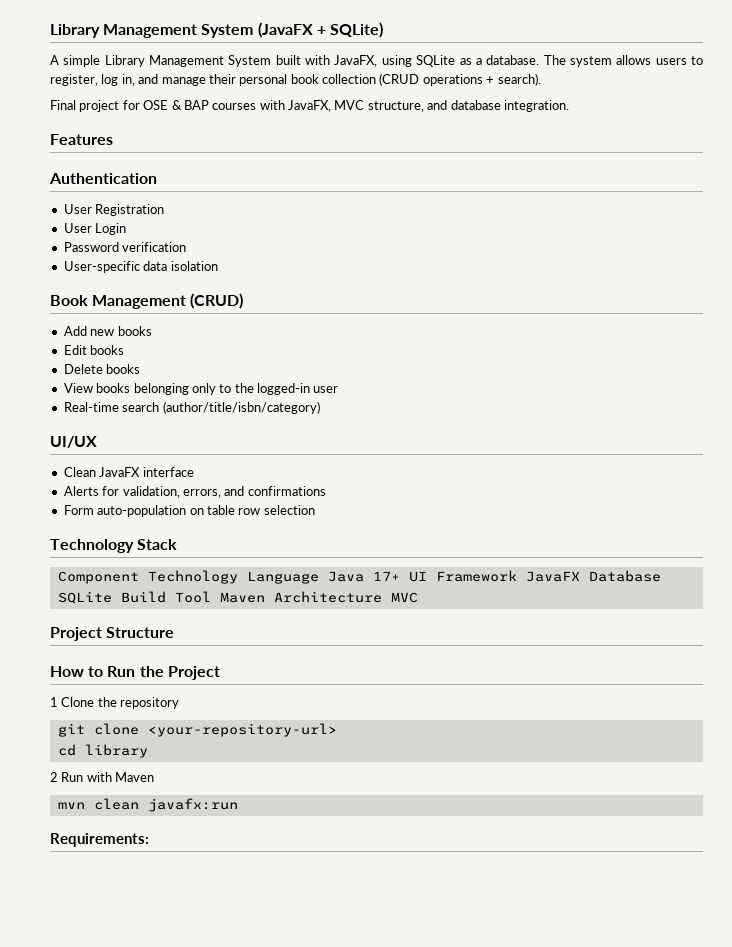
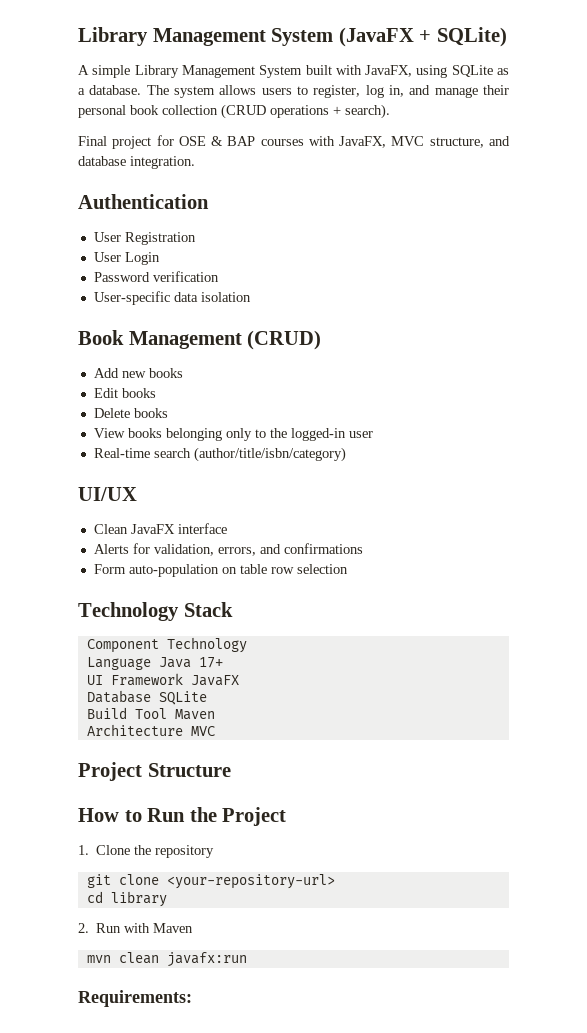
- Features
- Component Technology Language Java 17+ UI Framework JavaFX Database SQLite Build Tool Maven Architecture MVC
+ Component Technology
+ Language Java 17+
+ UI Framework JavaFX
+ Database SQLite
+ Build Tool Maven
+ Architecture MVC
- 1 Clone the repository
+ 1. Clone the repository
- 2 Run with Maven
+ 2. Run with Maven

